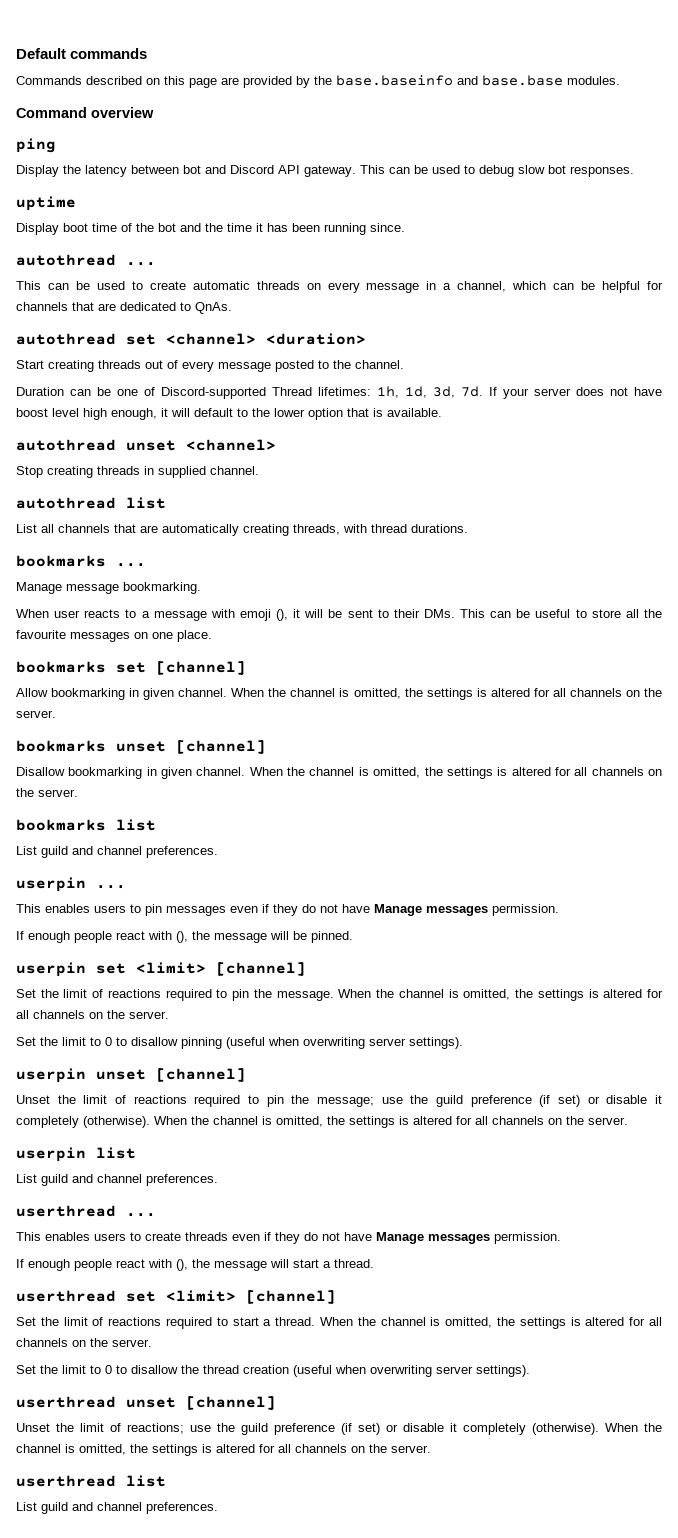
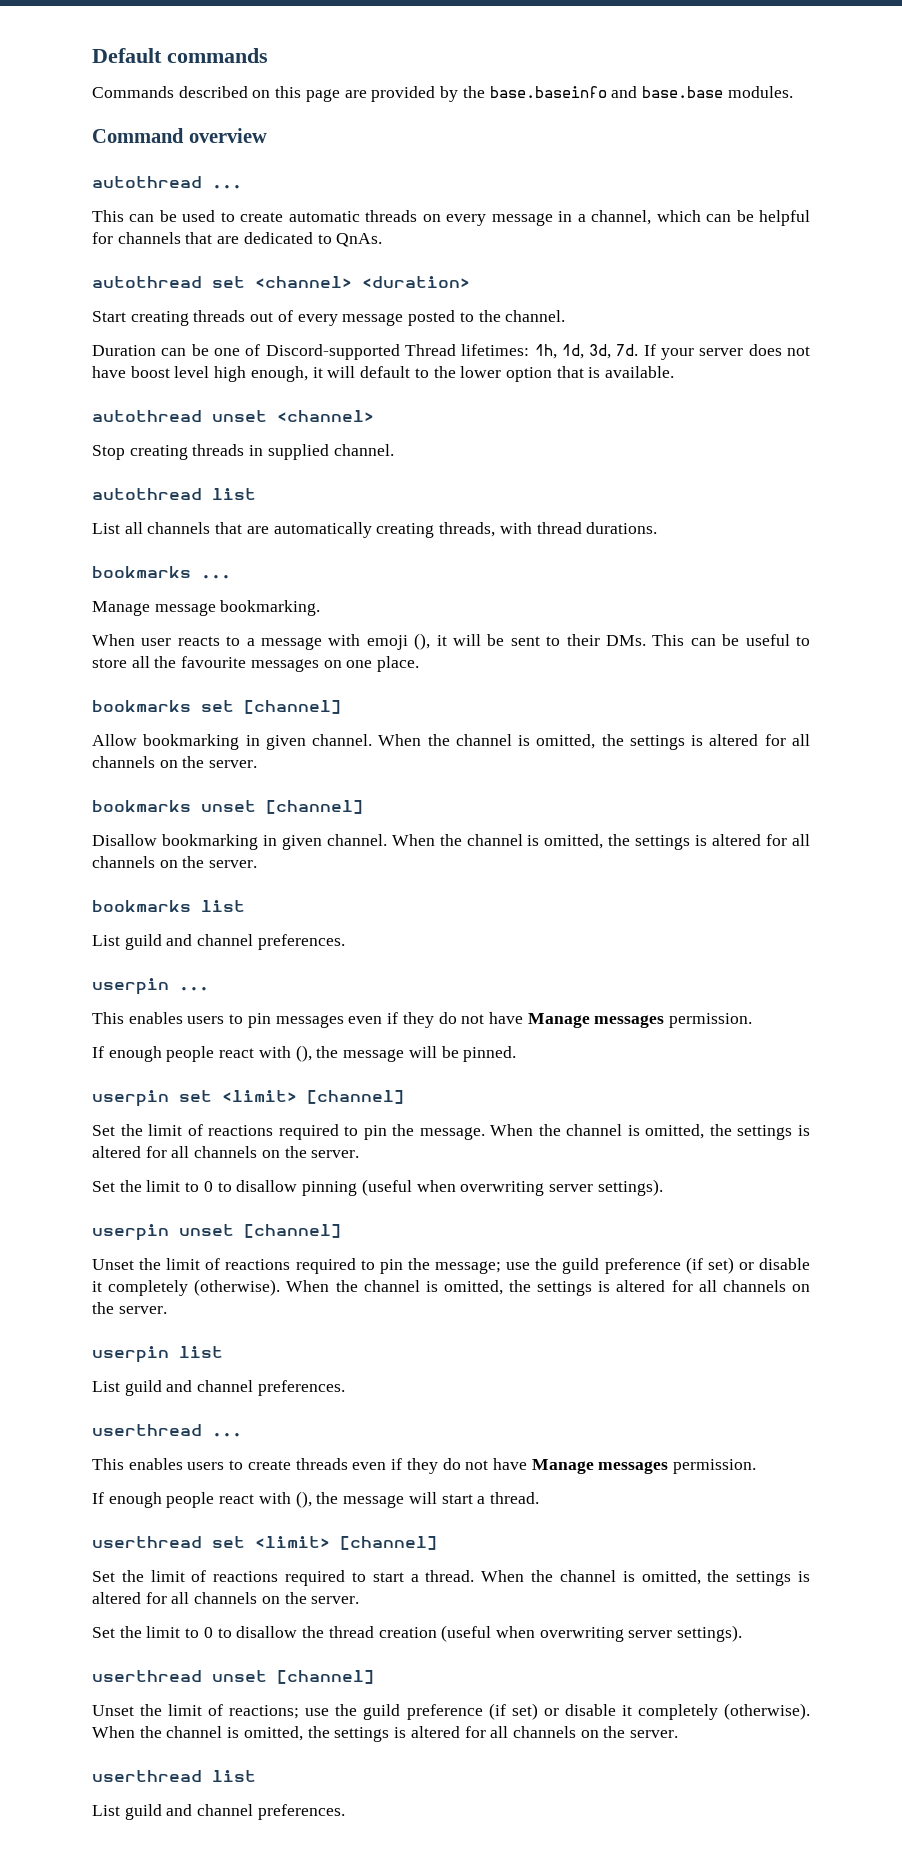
- ping
- Display the latency between bot and Discord API gateway. This can be used to debug slow bot responses.
- uptime
- Display boot time of the bot and the time it has been running since.

